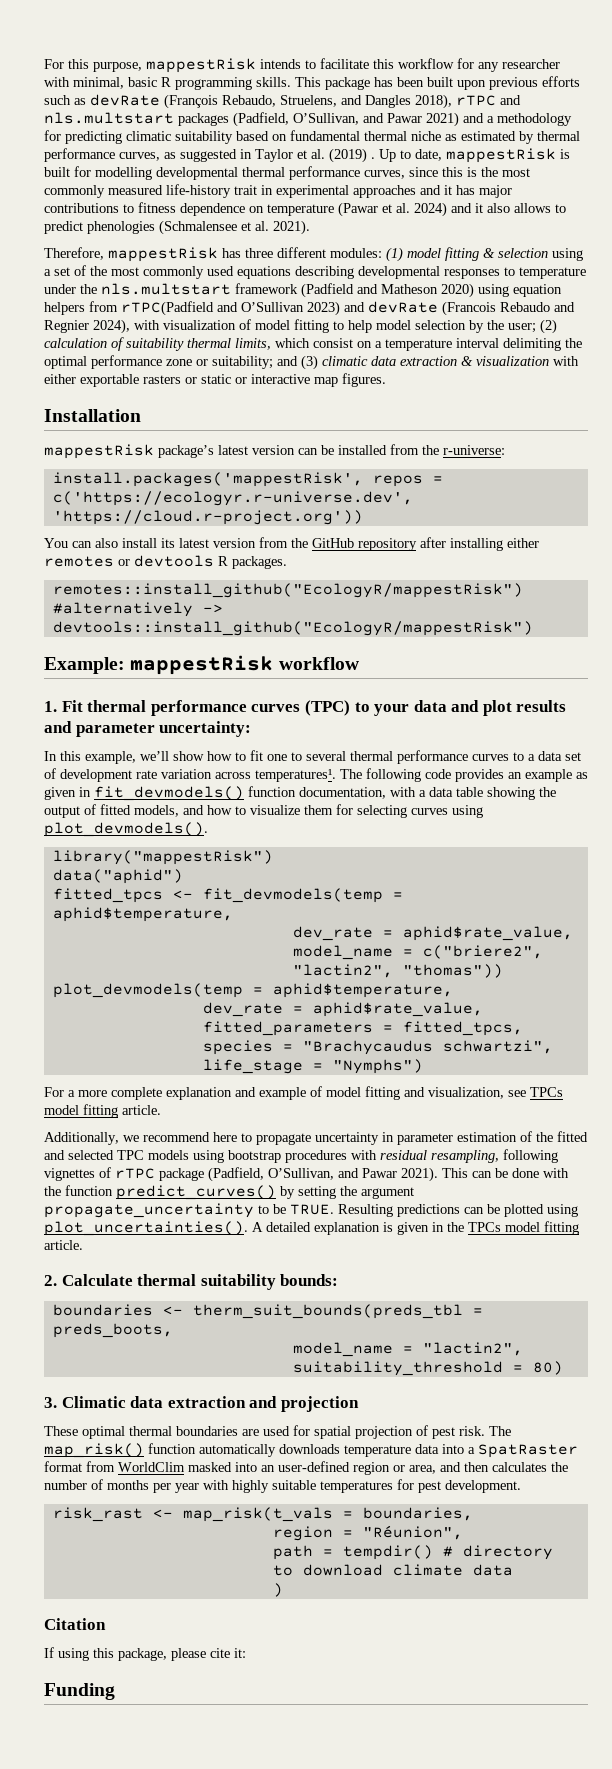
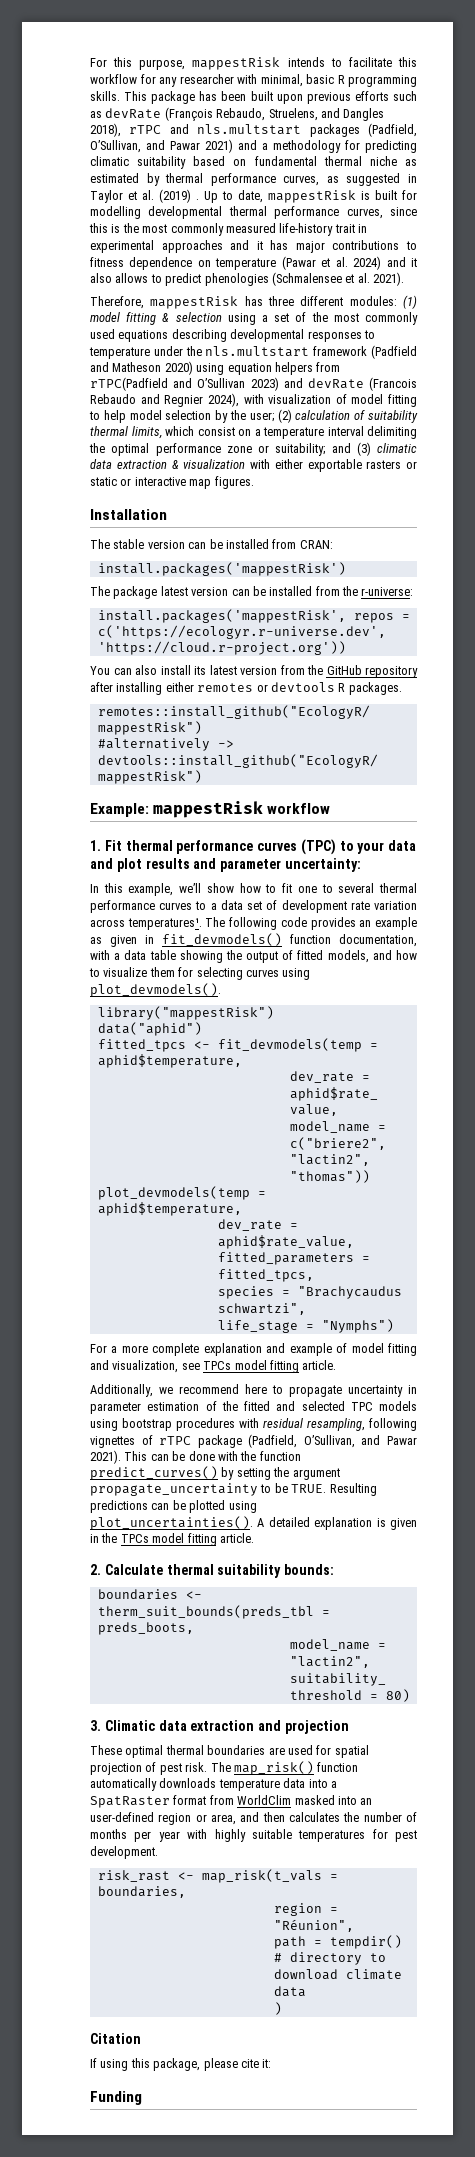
- mappestRisk package’s latest version can be installed from the r-universe:
+ The stable version can be installed from CRAN:
+ install.packages('mappestRisk')
+ The package latest version can be installed from the r-universe:

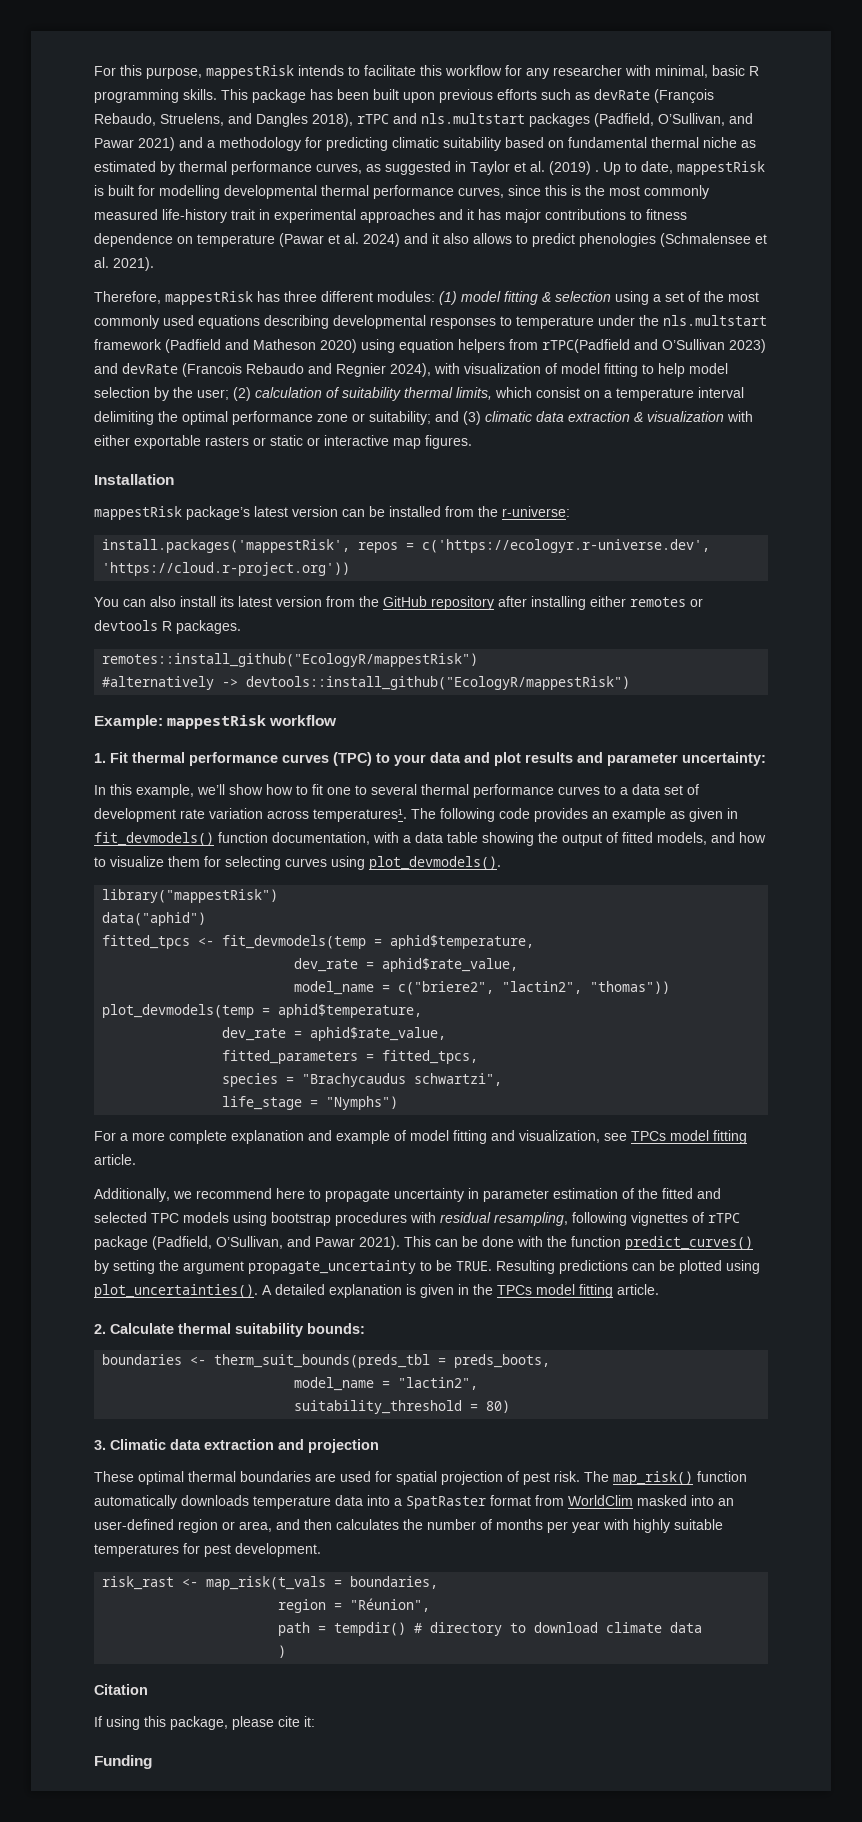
- The stable version can be installed from CRAN:
- install.packages('mappestRisk')
- The package latest version can be installed from the r-universe:
+ mappestRisk package’s latest version can be installed from the r-universe:

